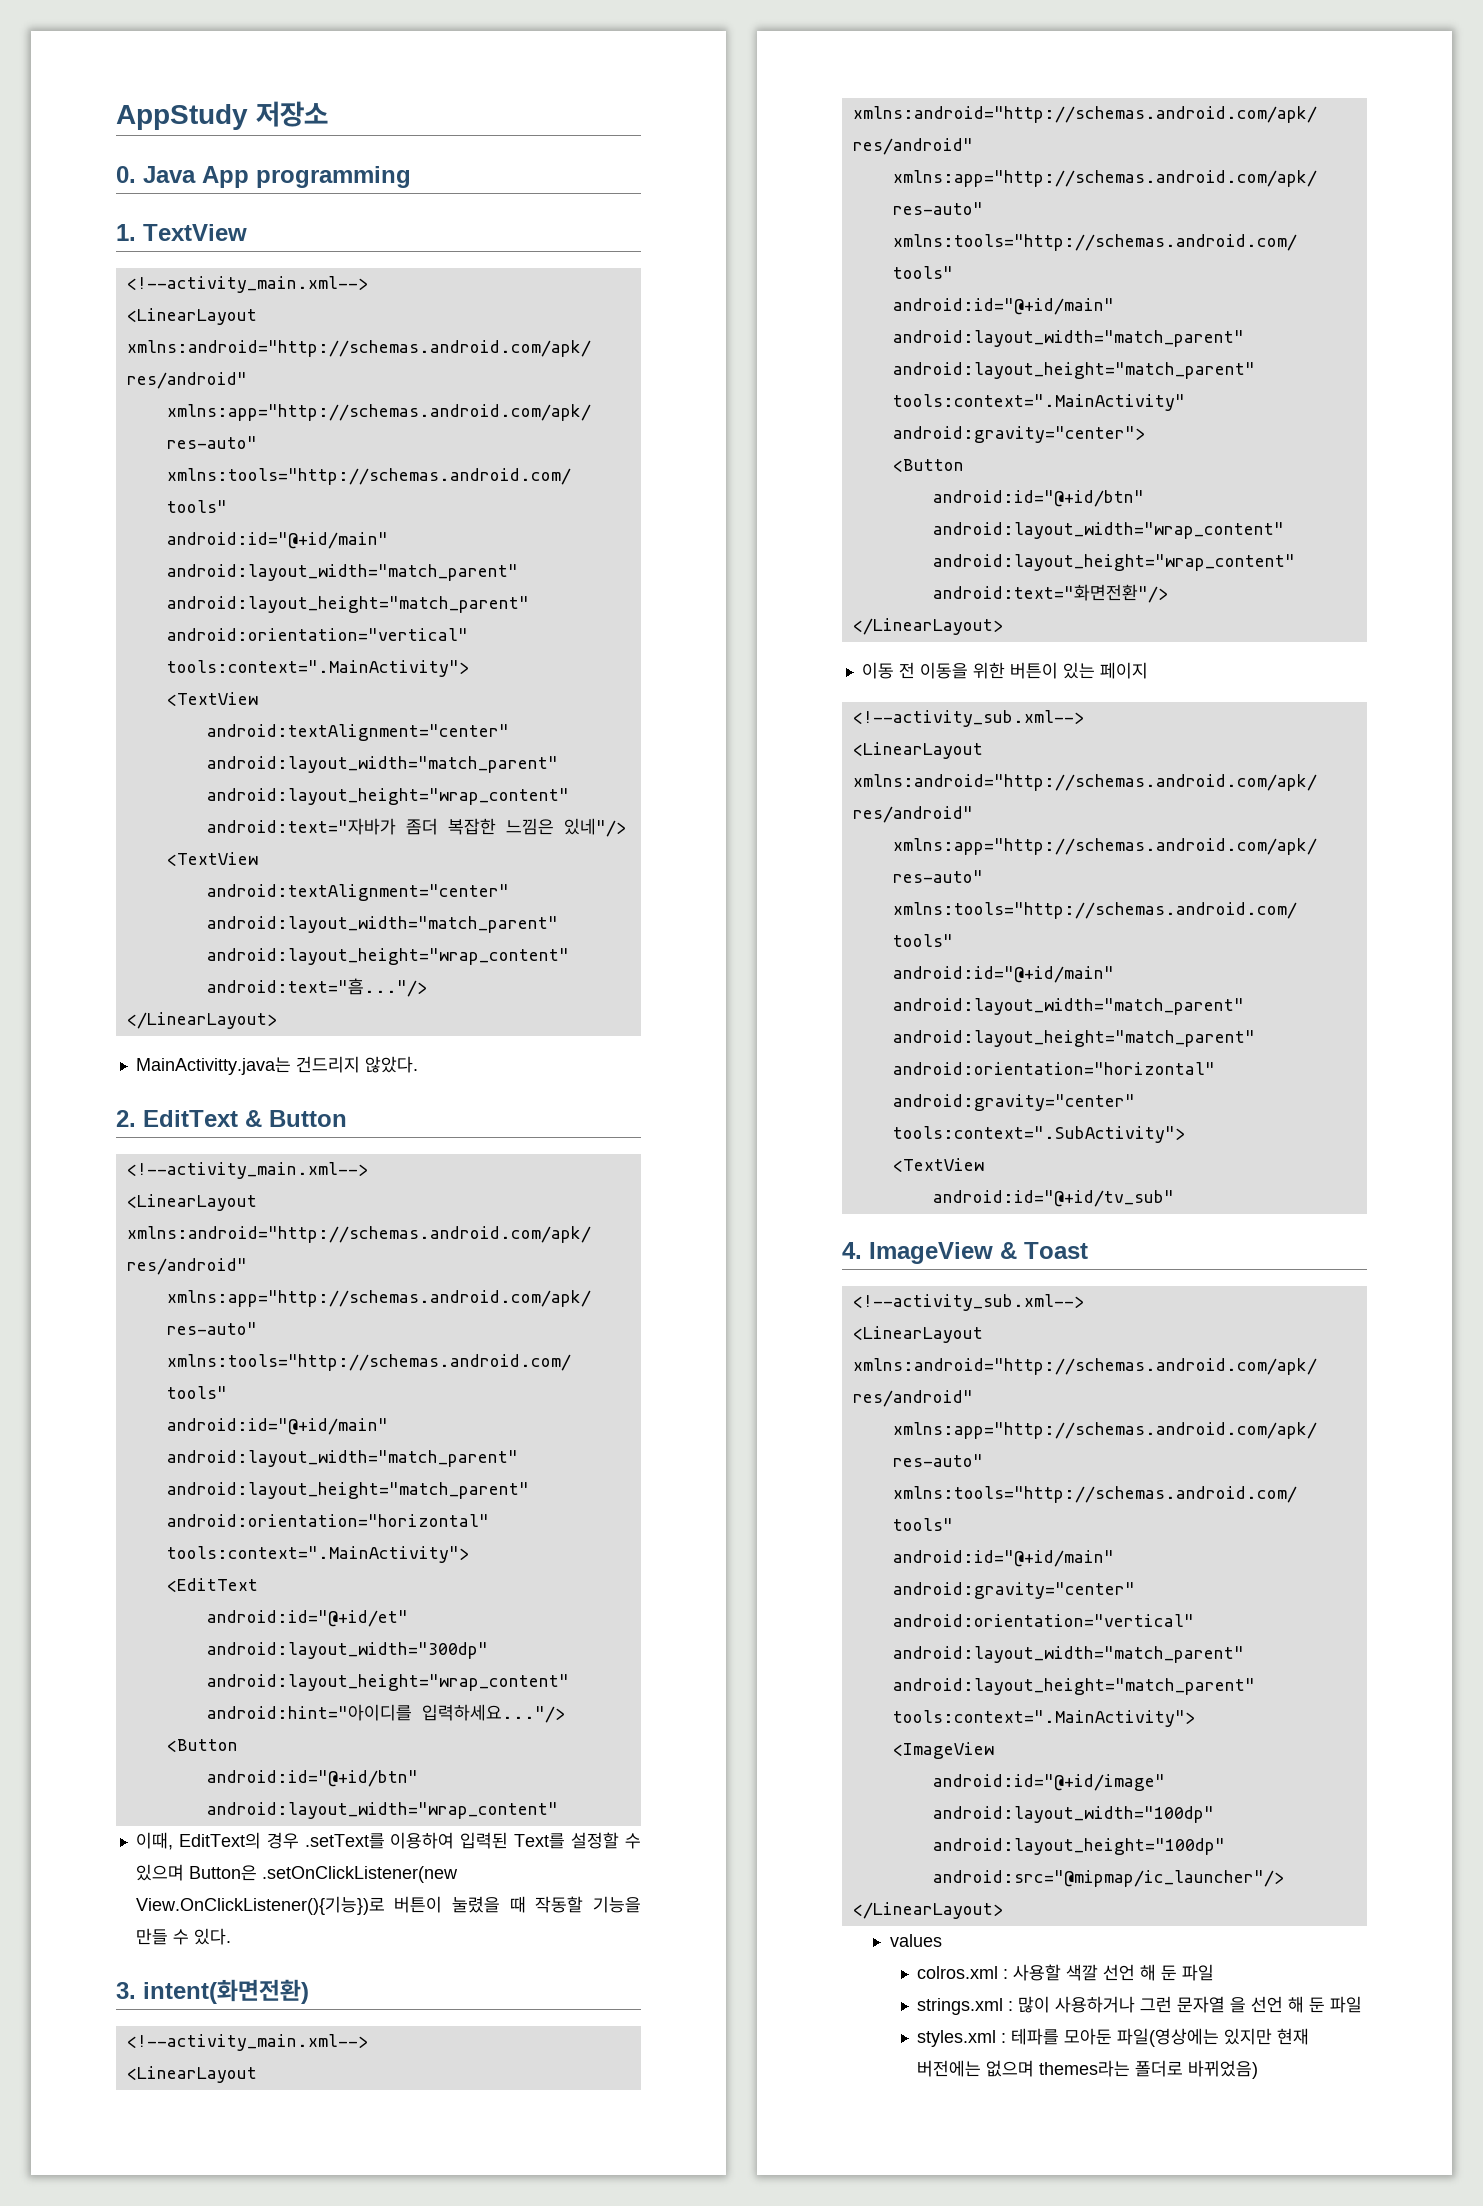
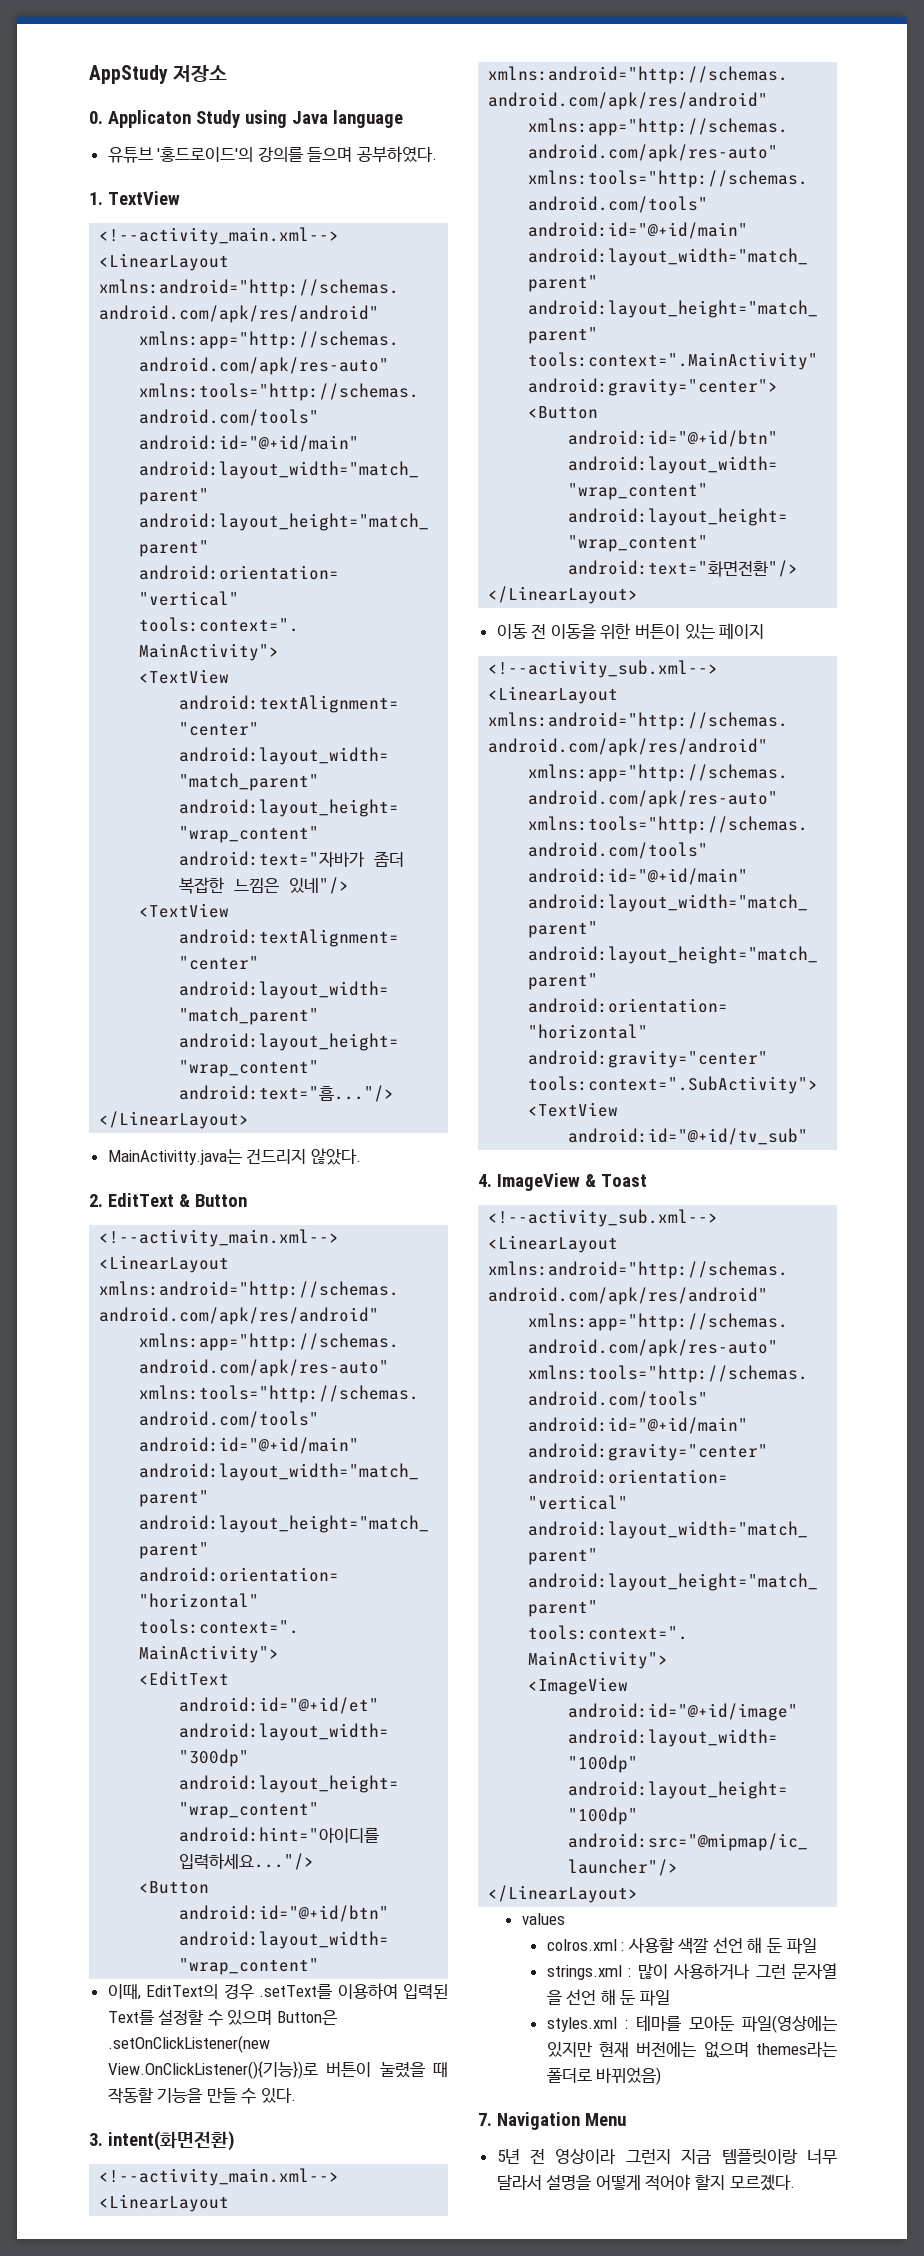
- 0. Java App programming
+ 0. Applicaton Study using Java language
+ 유튜브 '홍드로이드'의 강의를 들으며 공부하였다.
- styles.xml : 테파를 모아둔 파일(영상에는 있지만 현재 버전에는 없으며 themes라는 폴더로 바뀌었음)
+ styles.xml : 테마를 모아둔 파일(영상에는 있지만 현재 버전에는 없으며 themes라는 폴더로 바뀌었음)
+ 7. Navigation Menu
+ 5년 전 영상이라 그런지 지금 템플릿이랑 너무 달라서 설명을 어떻게 적어야 할지 모르곘다.

